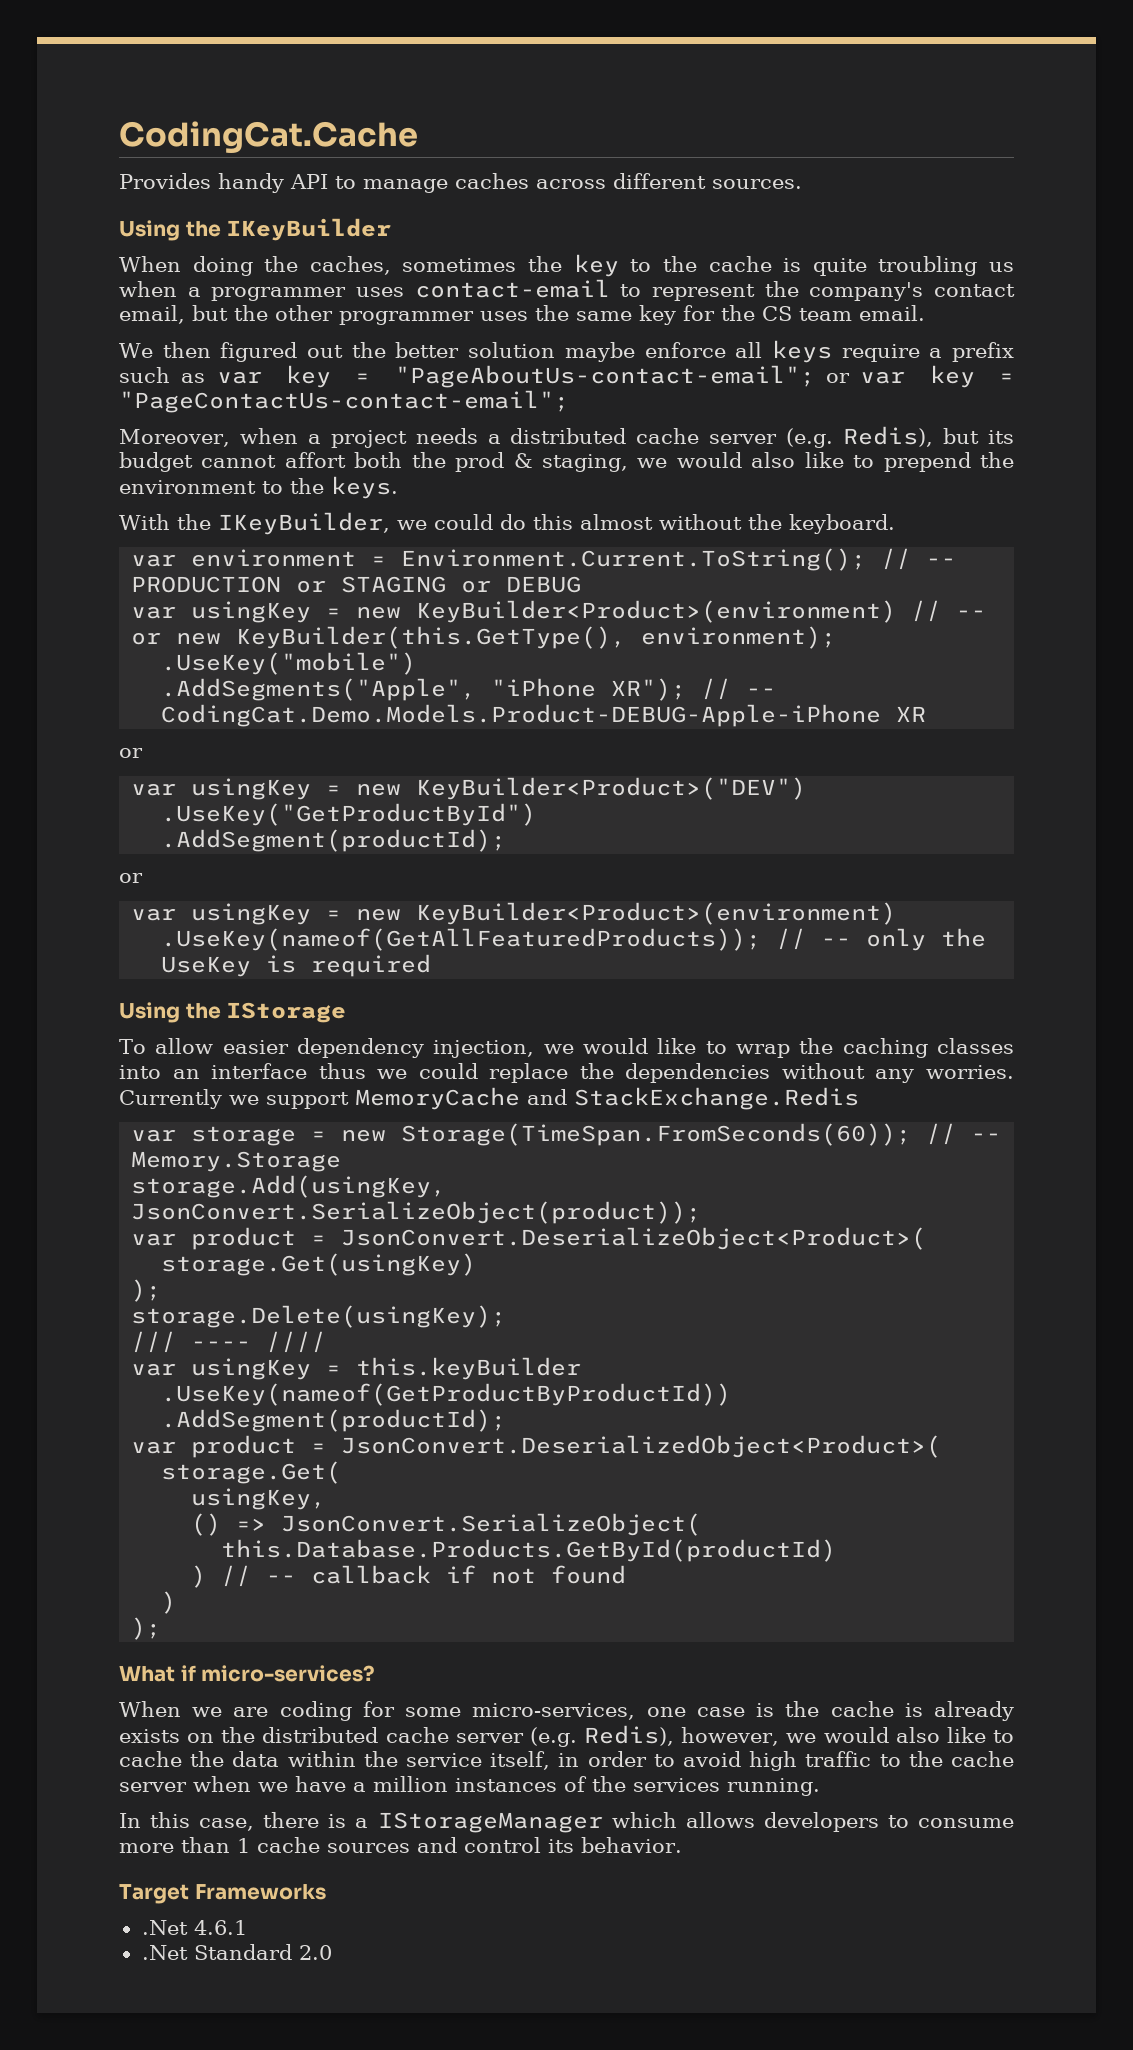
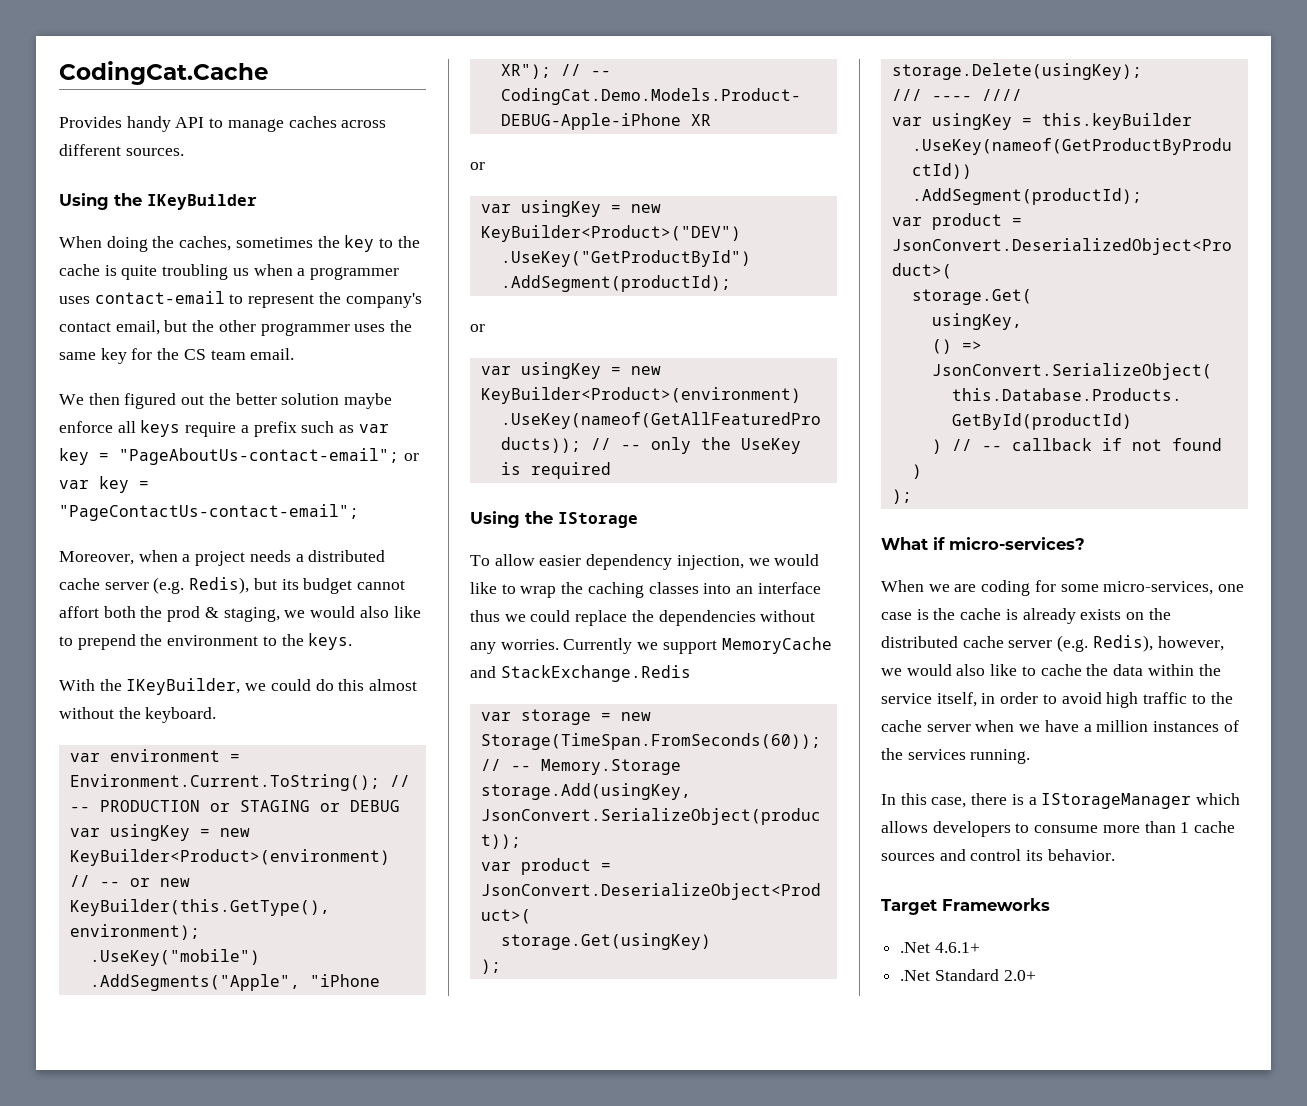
- .Net 4.6.1
+ .Net 4.6.1+
- .Net Standard 2.0
+ .Net Standard 2.0+

